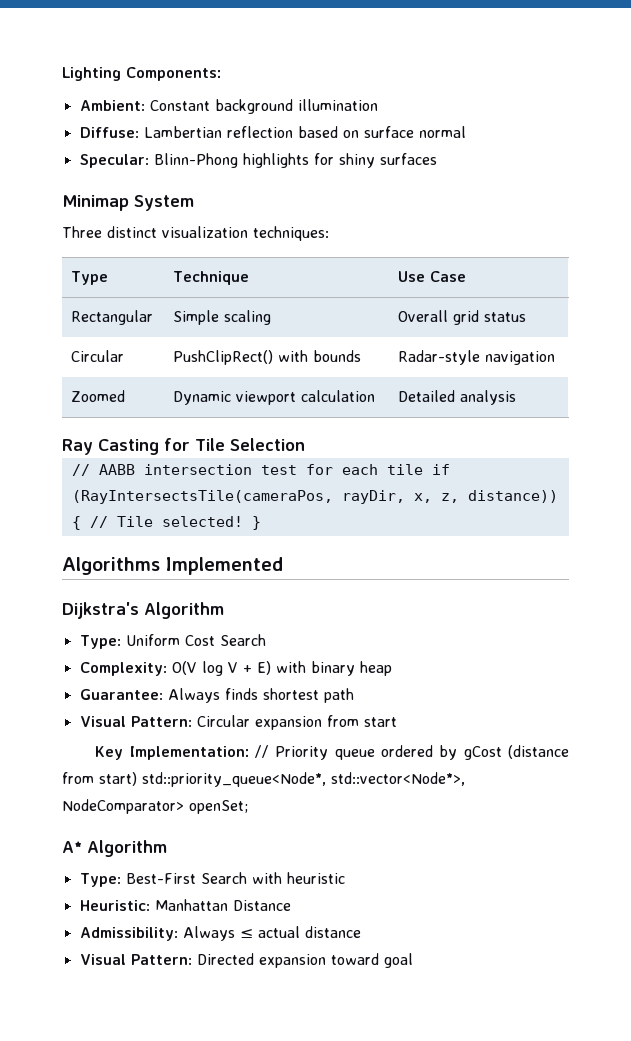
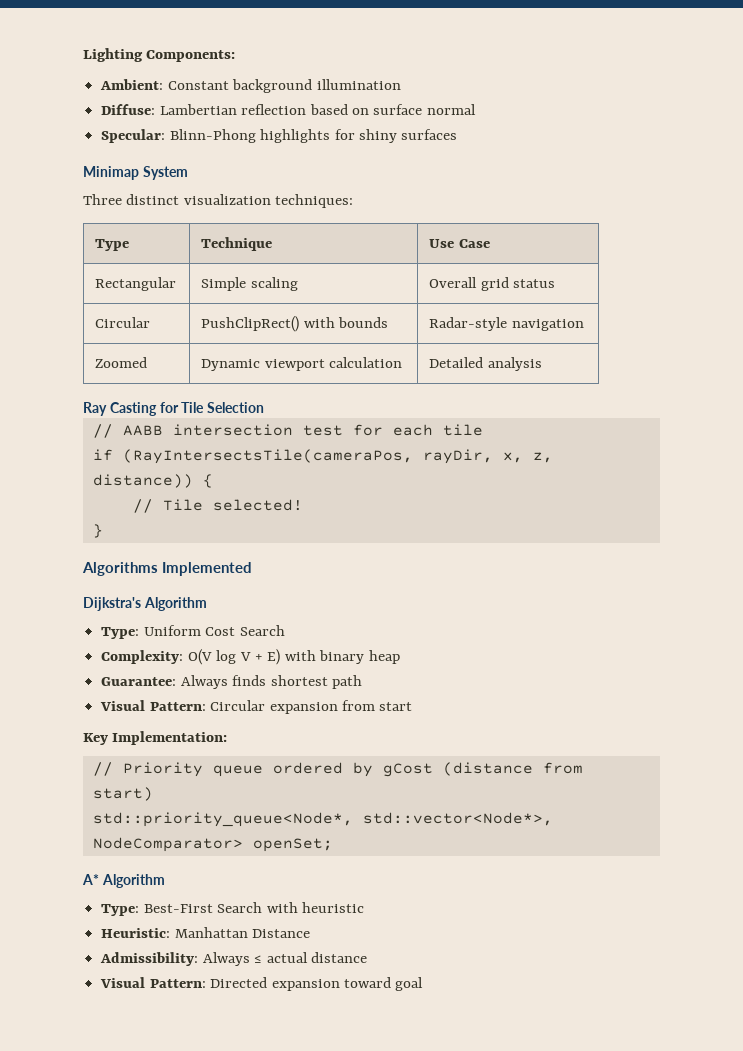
- // AABB intersection test for each tile if (RayIntersectsTile(cameraPos, rayDir, x, z, distance)) { // Tile selected! }
+ // AABB intersection test for each tile
+ if (RayIntersectsTile(cameraPos, rayDir, x, z, distance)) {
+ // Tile selected!
+ }
- Key Implementation: // Priority queue ordered by gCost (distance from start) std::priority_queue<Node*, std::vector<Node*>, NodeComparator> openSet;
+ Key Implementation:
+ // Priority queue ordered by gCost (distance from start)
+ std::priority_queue<Node*, std::vector<Node*>, NodeComparator> openSet;

